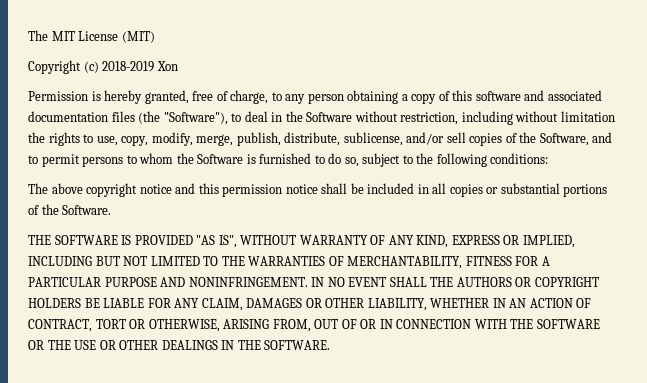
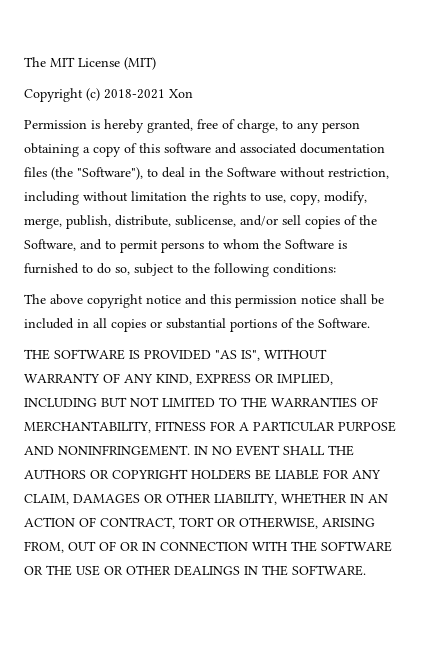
- Copyright (c) 2018-2019 Xon
+ Copyright (c) 2018-2021 Xon

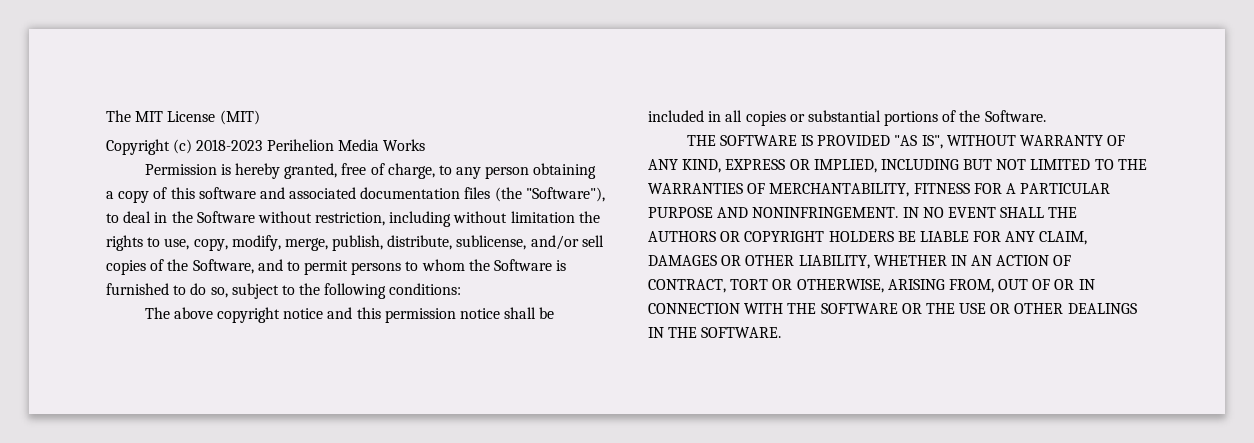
- Copyright (c) 2018-2021 Xon
+ Copyright (c) 2018-2023 Perihelion Media Works

